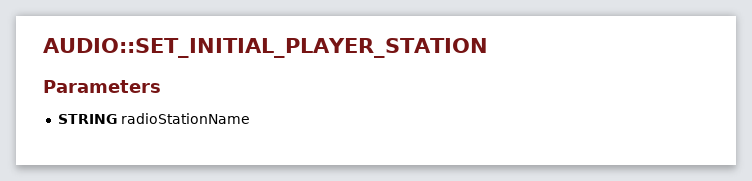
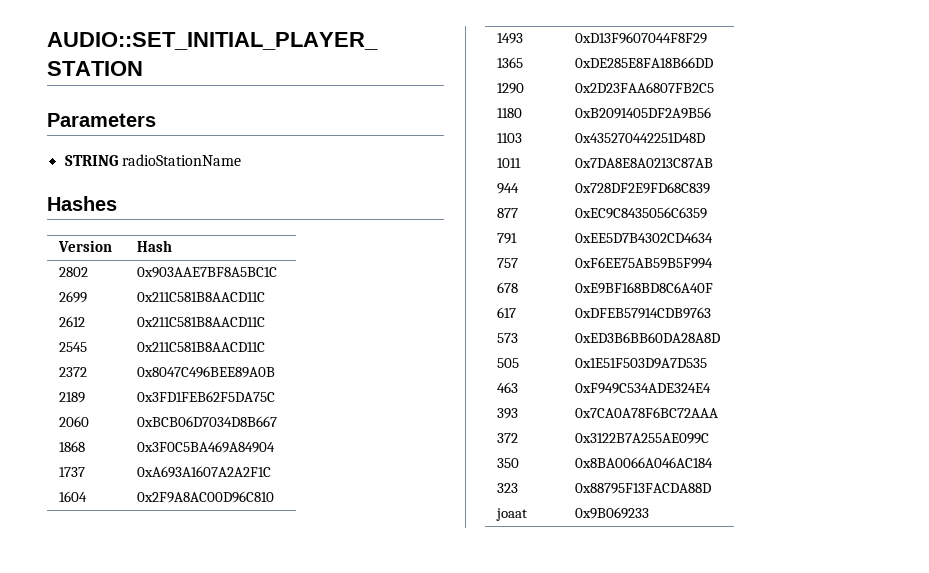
+ Hashes
+ Version | Hash
+ 2802 | 0x903AAE7BF8A5BC1C
+ 2699 | 0x211C581B8AACD11C
+ 2612 | 0x211C581B8AACD11C
+ 2545 | 0x211C581B8AACD11C
+ 2372 | 0x8047C496BEE89A0B
+ 2189 | 0x3FD1FEB62F5DA75C
+ 2060 | 0xBCB06D7034D8B667
+ 1868 | 0x3F0C5BA469A84904
+ 1737 | 0xA693A1607A2A2F1C
+ 1604 | 0x2F9A8AC00D96C810
+ 1493 | 0xD13F9607044F8F29
+ 1365 | 0xDE285E8FA18B66DD
+ 1290 | 0x2D23FAA6807FB2C5
+ 1180 | 0xB2091405DF2A9B56
+ 1103 | 0x435270442251D48D
+ 1011 | 0x7DA8E8A0213C87AB
+ 944 | 0x728DF2E9FD68C839
+ 877 | 0xEC9C8435056C6359
+ 791 | 0xEE5D7B4302CD4634
+ 757 | 0xF6EE75AB59B5F994
+ 678 | 0xE9BF168BD8C6A40F
+ 617 | 0xDFEB57914CDB9763
+ 573 | 0xED3B6BB60DA28A8D
+ 505 | 0x1E51F503D9A7D535
+ 463 | 0xF949C534ADE324E4
+ 393 | 0x7CA0A78F6BC72AAA
+ 372 | 0x3122B7A255AE099C
+ 350 | 0x8BA0066A046AC184
+ 323 | 0x88795F13FACDA88D
+ joaat | 0x9B069233

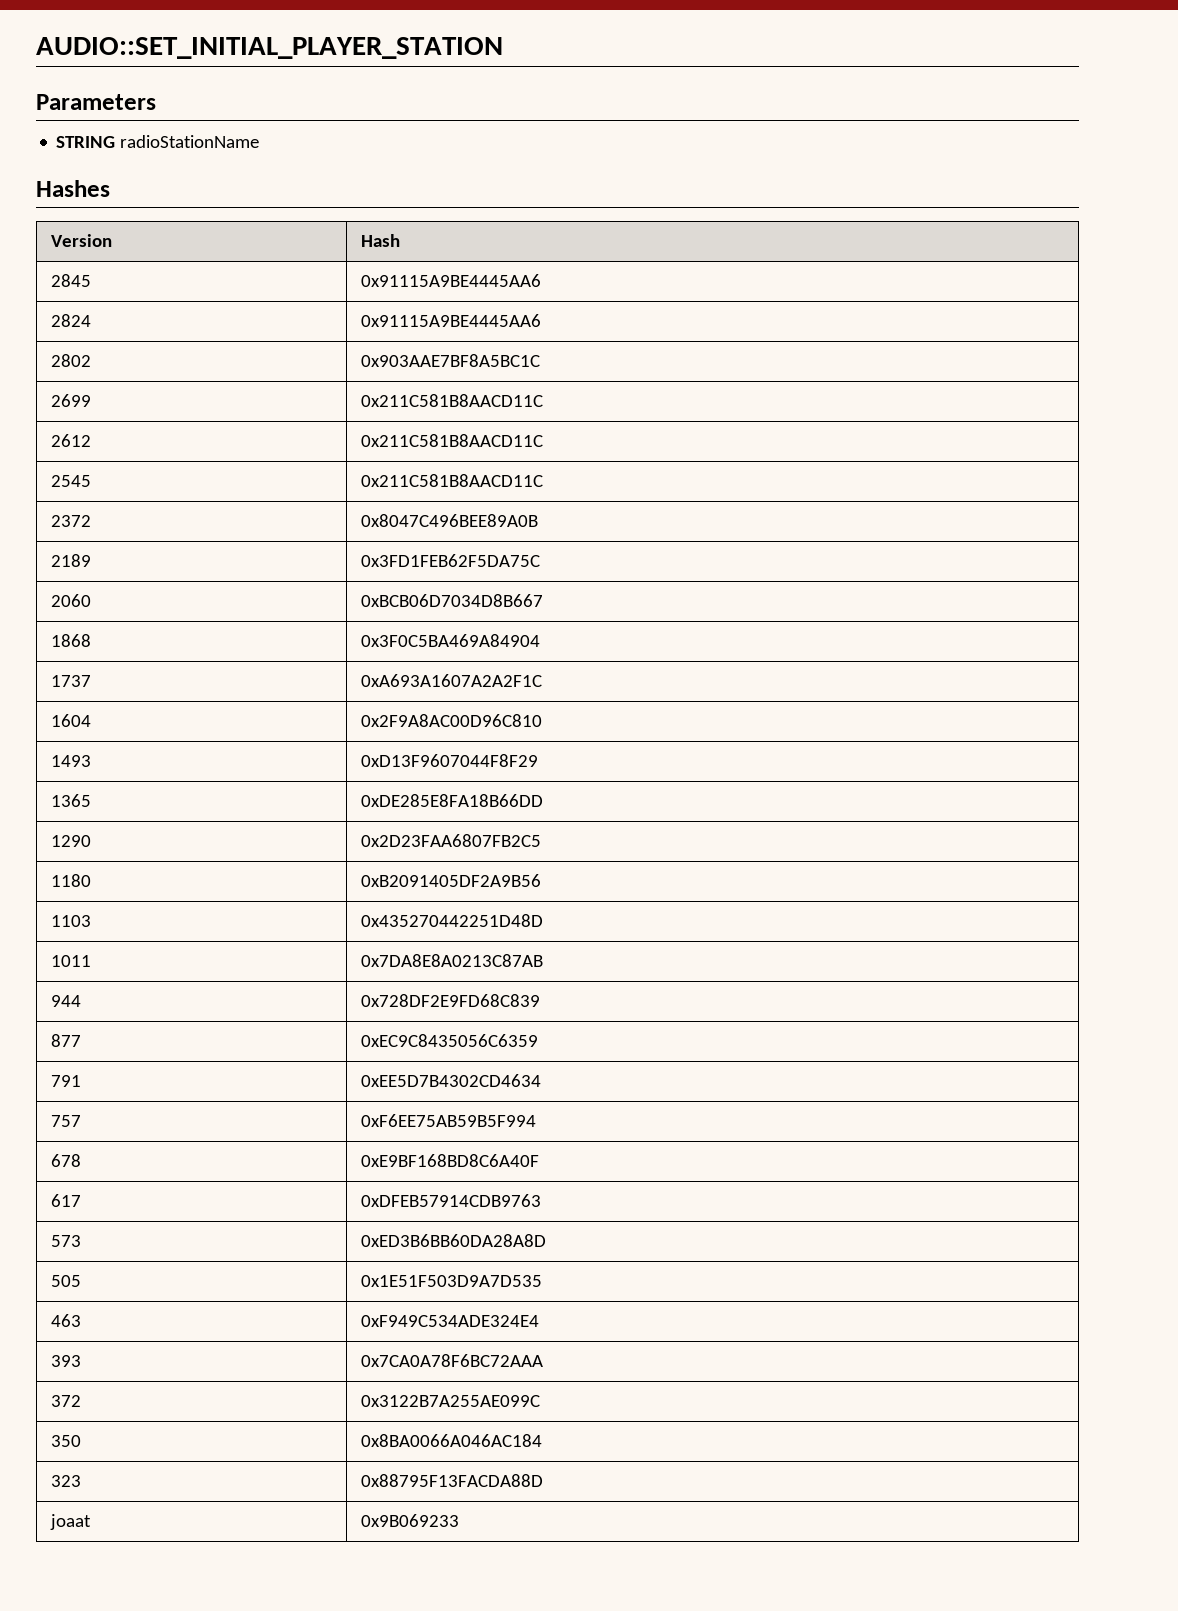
+ 2845 | 0x91115A9BE4445AA6
+ 2824 | 0x91115A9BE4445AA6

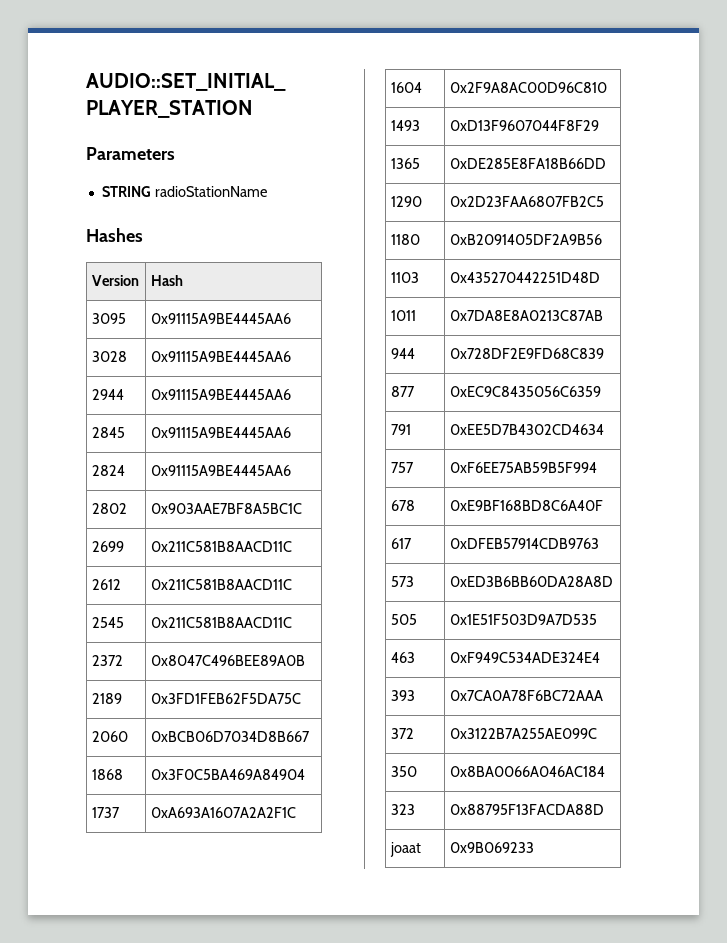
+ 3095 | 0x91115A9BE4445AA6
+ 3028 | 0x91115A9BE4445AA6
+ 2944 | 0x91115A9BE4445AA6

